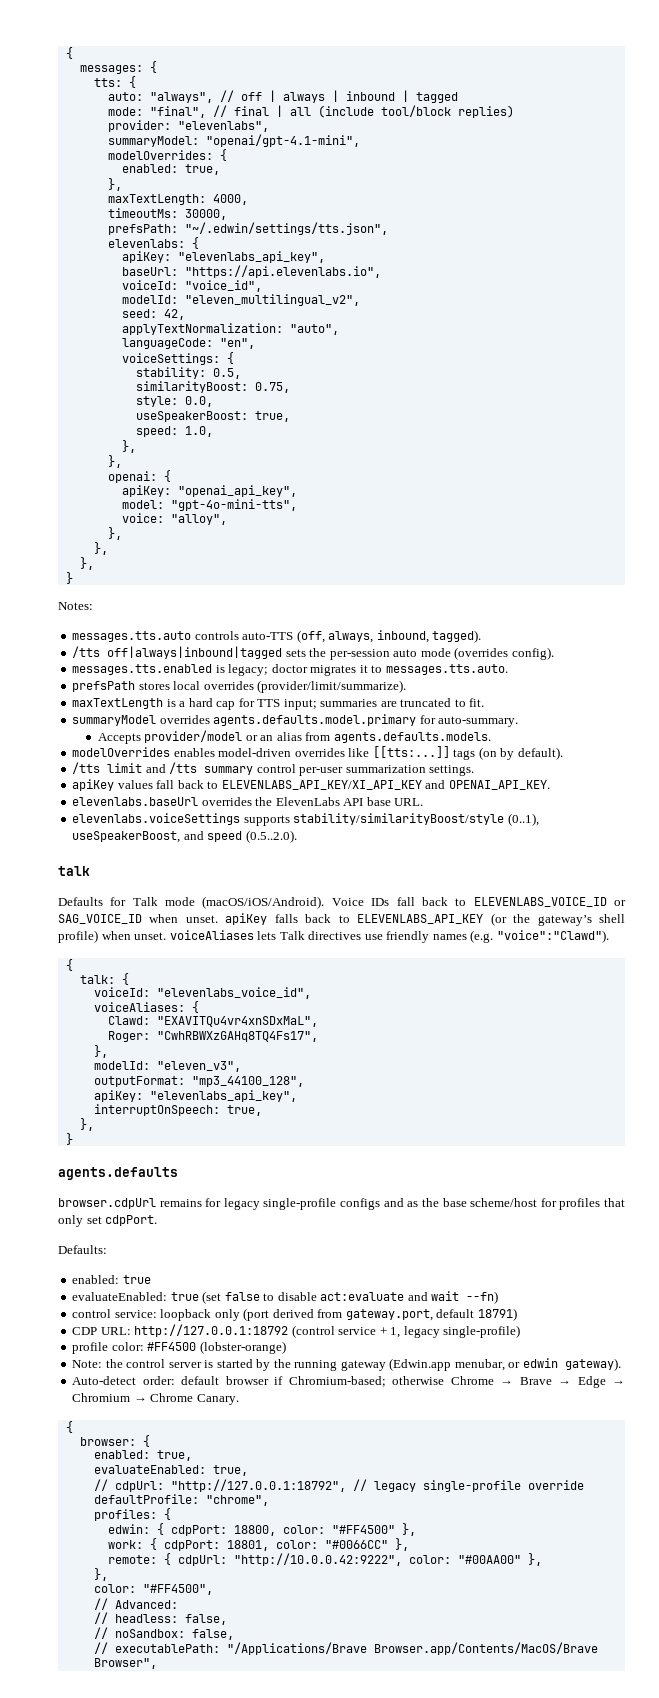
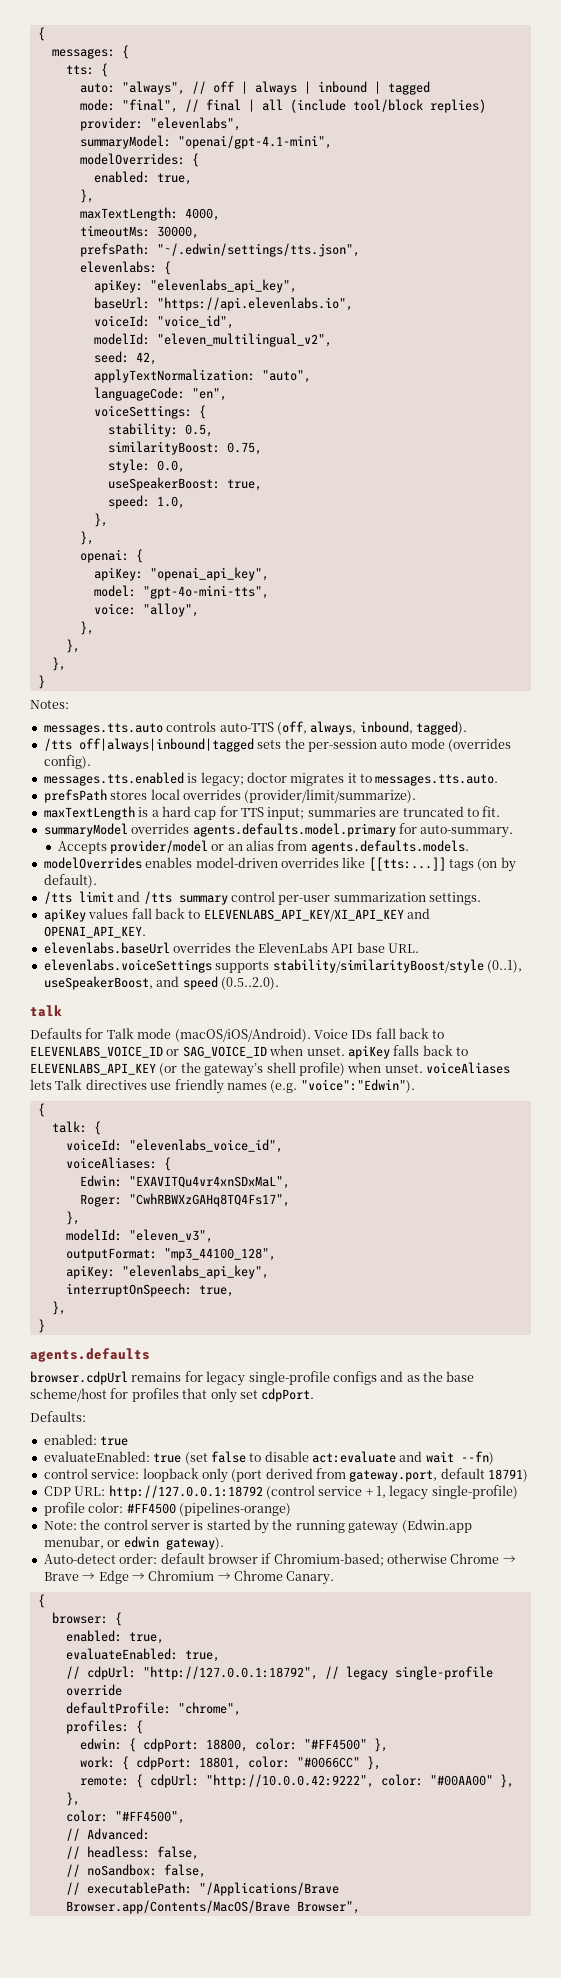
- Voice IDs fall back to ELEVENLABS_VOICE_ID or SAG_VOICE_ID when unset. apiKey falls back to ELEVENLABS_API_KEY (or the gateway’s shell profile) when unset. voiceAliases lets Talk directives use friendly names (e.g. "voice":"Clawd").
+ Voice IDs fall back to ELEVENLABS_VOICE_ID or SAG_VOICE_ID when unset. apiKey falls back to ELEVENLABS_API_KEY (or the gateway’s shell profile) when unset. voiceAliases lets Talk directives use friendly names (e.g. "voice":"Edwin").
- Clawd: "EXAVITQu4vr4xnSDxMaL",
+ Edwin: "EXAVITQu4vr4xnSDxMaL",
- profile color: #FF4500 (lobster-orange)
+ profile color: #FF4500 (pipelines-orange)

